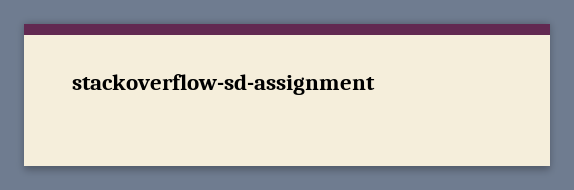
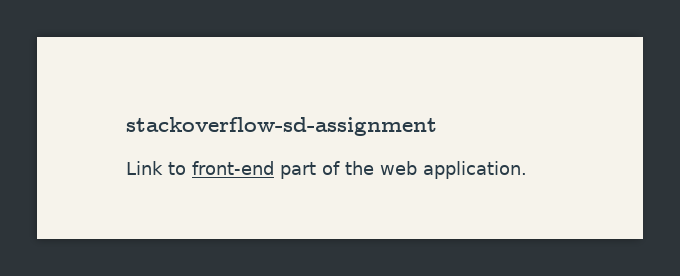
+ Link to front-end part of the web application.

